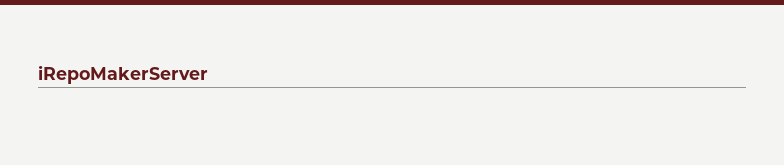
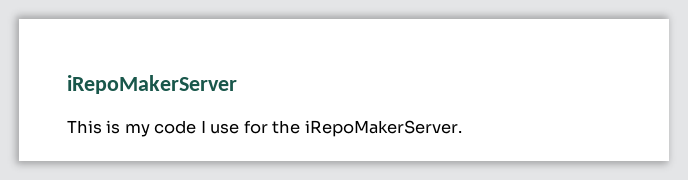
+ This is my code I use for the iRepoMakerServer.

